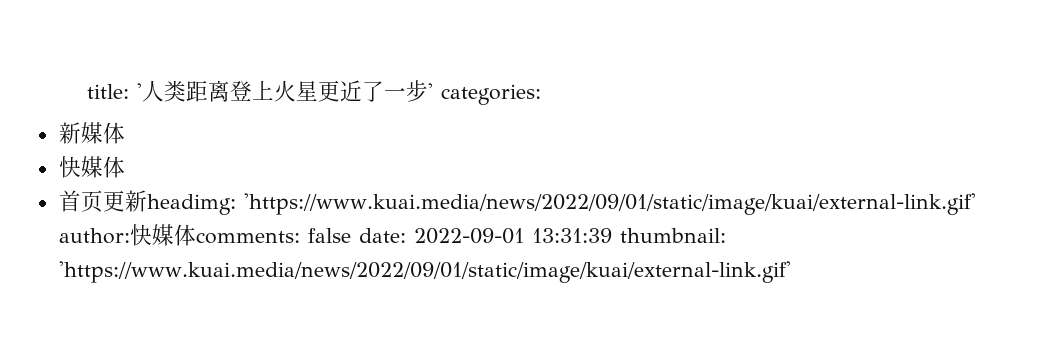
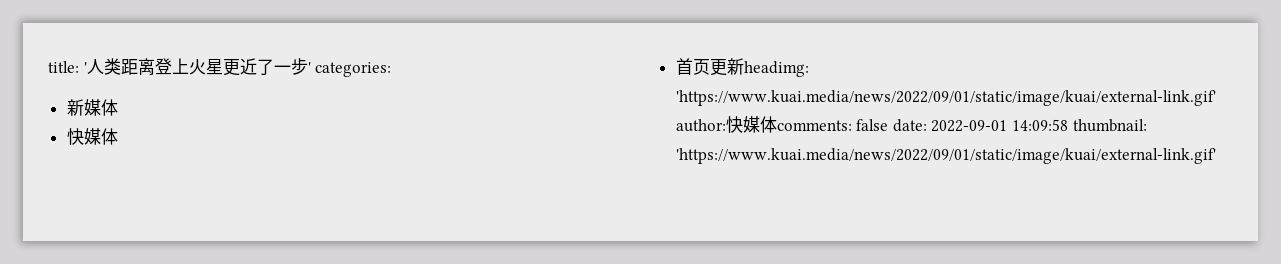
- 首页更新headimg: 'https://www.kuai.media/news/2022/09/01/static/image/kuai/external-link.gif' author:快媒体comments: false date: 2022-09-01 13:31:39 thumbnail: 'https://www.kuai.media/news/2022/09/01/static/image/kuai/external-link.gif'
+ 首页更新headimg: 'https://www.kuai.media/news/2022/09/01/static/image/kuai/external-link.gif' author:快媒体comments: false date: 2022-09-01 14:09:58 thumbnail: 'https://www.kuai.media/news/2022/09/01/static/image/kuai/external-link.gif'

